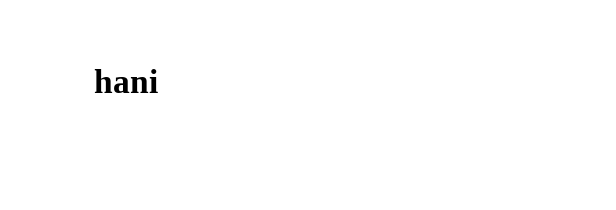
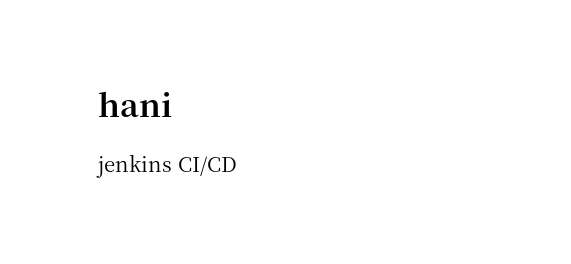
+ jenkins CI/CD

